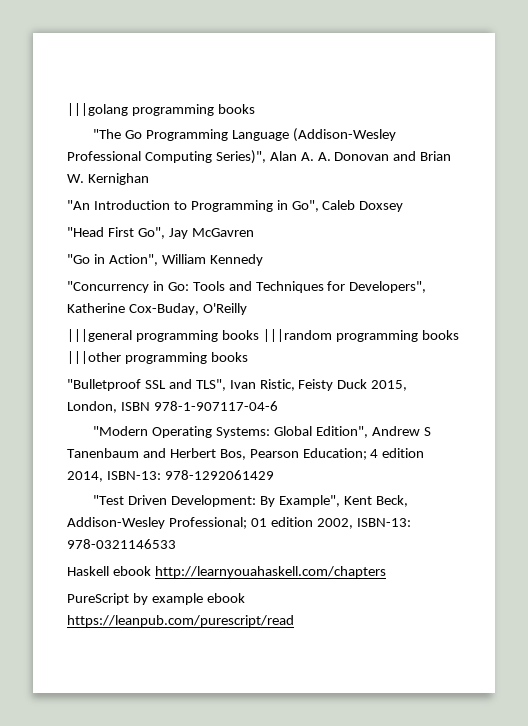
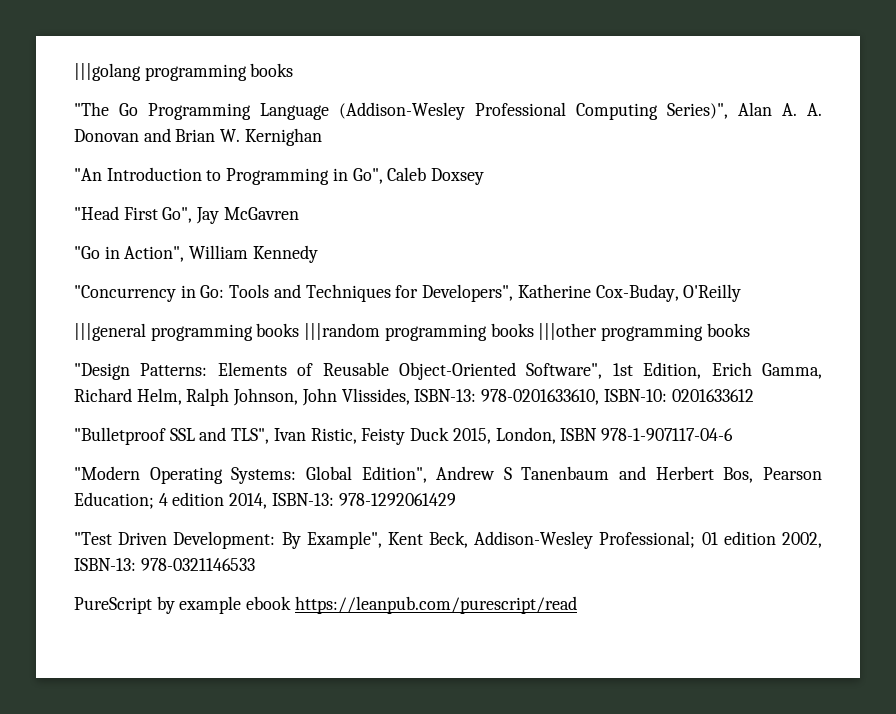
+ "Design Patterns: Elements of Reusable Object-Oriented Software", 1st Edition, Erich Gamma, Richard Helm, Ralph Johnson, John Vlissides, ISBN-13: 978-0201633610, ISBN-10: 0201633612
- Haskell ebook http://learnyouahaskell.com/chapters

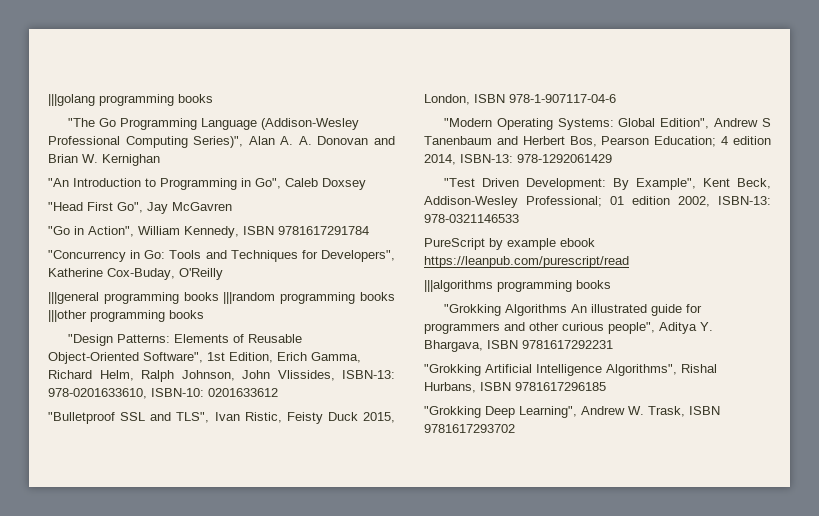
- "Go in Action", William Kennedy
+ "Go in Action", William Kennedy, ISBN 9781617291784
+ |||algorithms programming books
+ "Grokking Algorithms An illustrated guide for programmers and other curious people", Aditya Y. Bhargava, ISBN 9781617292231
+ "Grokking Artificial Intelligence Algorithms", Rishal Hurbans, ISBN 9781617296185
+ "Grokking Deep Learning", Andrew W. Trask, ISBN 9781617293702

